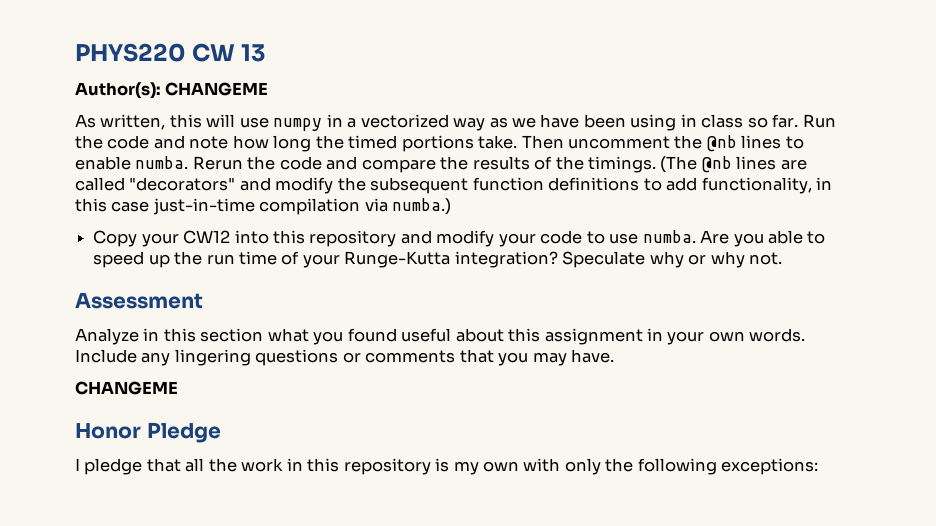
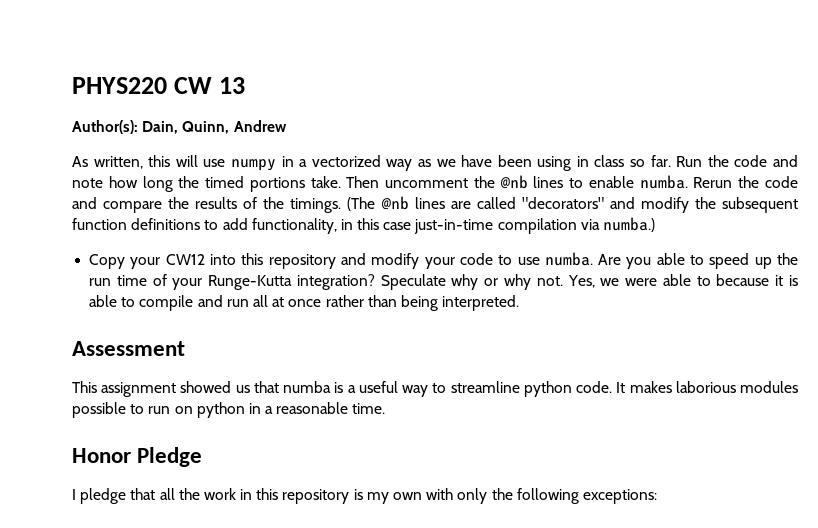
- Author(s): CHANGEME
+ Author(s): Dain, Quinn, Andrew
- Speculate why or why not.
+ Speculate why or why not. Yes, we were able to because it is able to compile and run all at once rather than being interpreted.
  Assessment
- Analyze in this section what you found useful about this assignment in your own words. Include any lingering questions or comments that you may have.
- CHANGEME
+ This assignment showed us that numba is a useful way to streamline python code. It makes laborious modules possible to run on python in a reasonable time.

